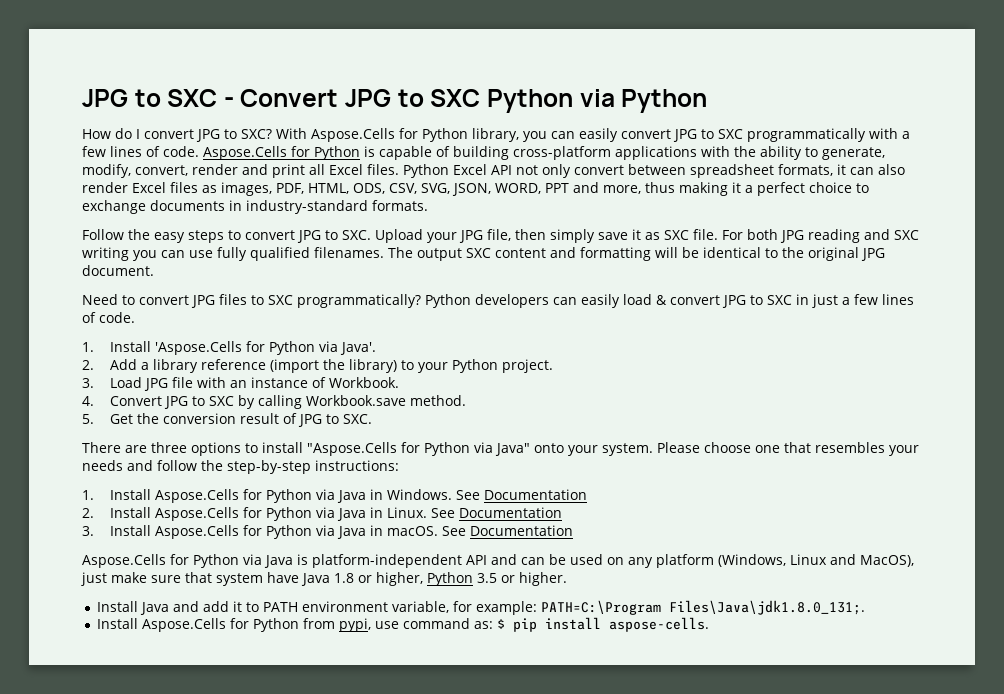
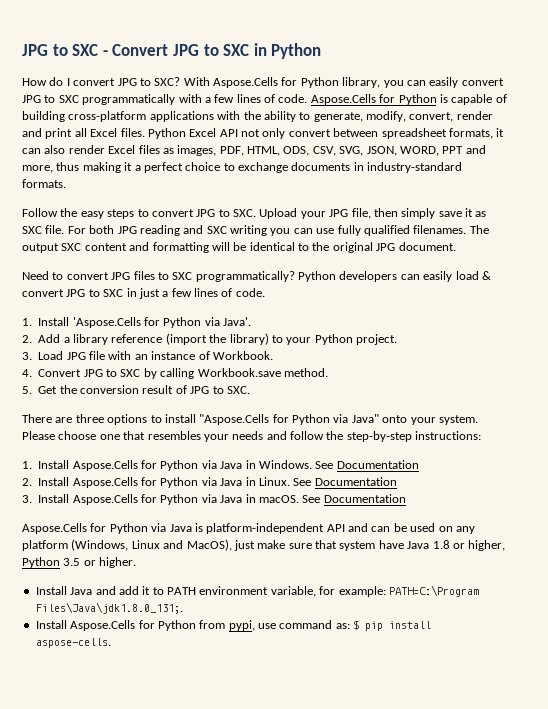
- JPG to SXC - Convert JPG to SXC Python via Python
+ JPG to SXC - Convert JPG to SXC in Python

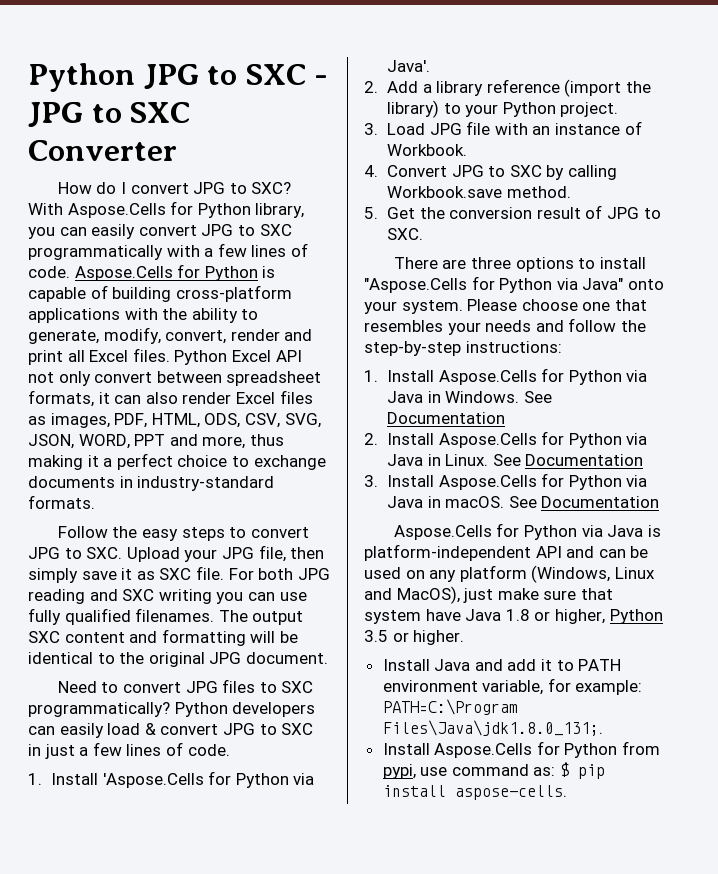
- JPG to SXC - Convert JPG to SXC in Python
+ Python JPG to SXC - JPG to SXC Converter

